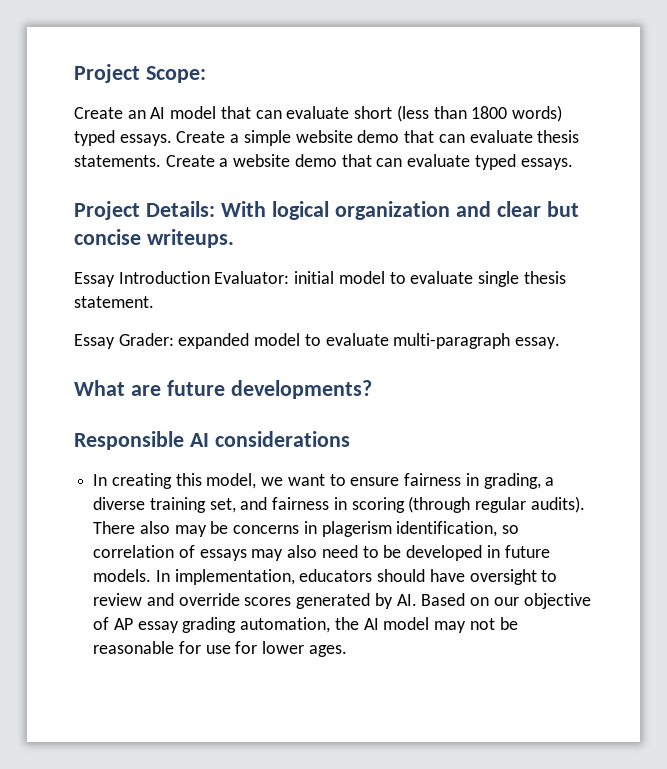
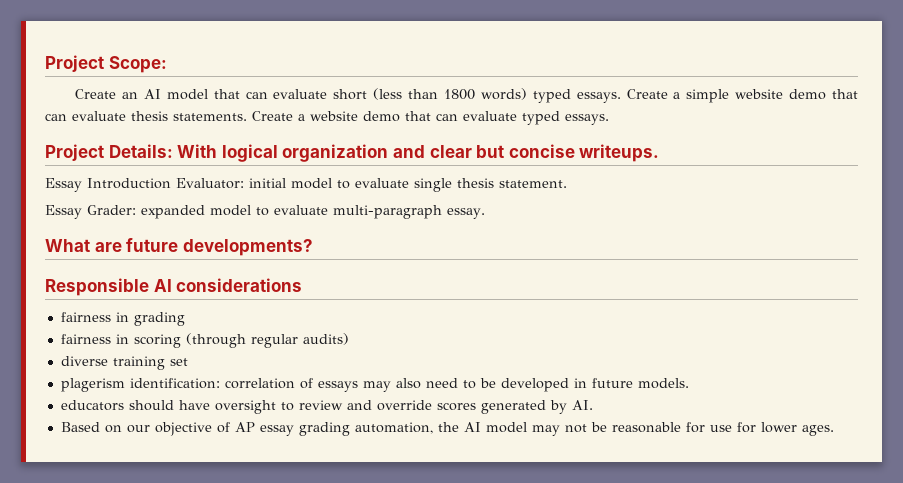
- In creating this model, we want to ensure fairness in grading, a diverse training set, and fairness in scoring (through regular audits). There also may be concerns in plagerism identification, so correlation of essays may also need to be developed in future models. In implementation, educators should have oversight to review and override scores generated by AI. Based on our objective of AP essay grading automation, the AI model may not be reasonable for use for lower ages.
+ fairness in grading
+ fairness in scoring (through regular audits)
+ diverse training set
+ plagerism identification: correlation of essays may also need to be developed in future models.
+ educators should have oversight to review and override scores generated by AI.
+ Based on our objective of AP essay grading automation, the AI model may not be reasonable for use for lower ages.

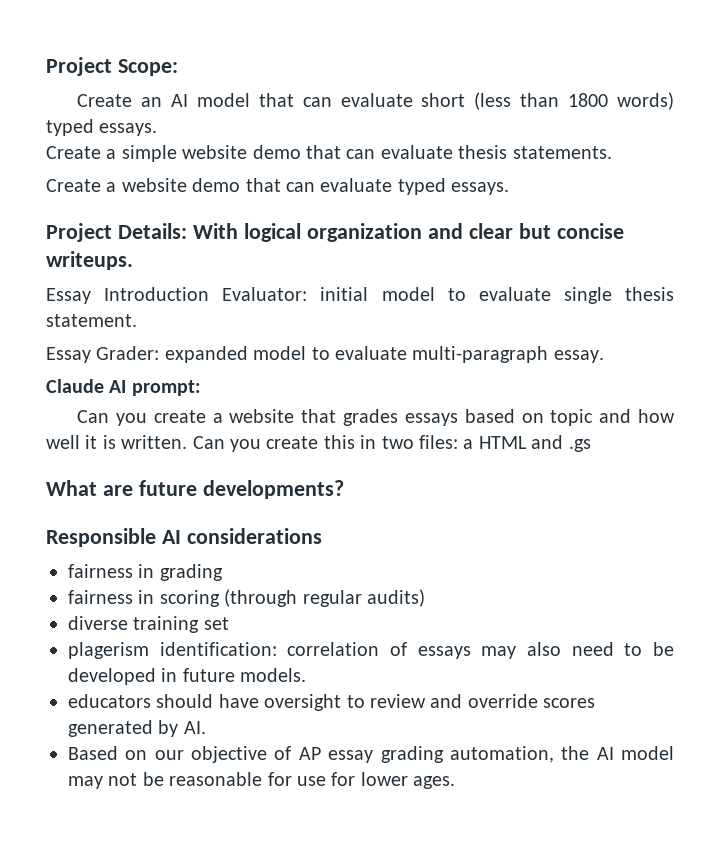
- Create an AI model that can evaluate short (less than 1800 words) typed essays. Create a simple website demo that can evaluate thesis statements. Create a website demo that can evaluate typed essays.
+ Create an AI model that can evaluate short (less than 1800 words) typed essays.
+ Create a simple website demo that can evaluate thesis statements.
+ Create a website demo that can evaluate typed essays.
+ Claude AI prompt:
+ Can you create a website that grades essays based on topic and how well it is written. Can you create this in two files: a HTML and .gs

